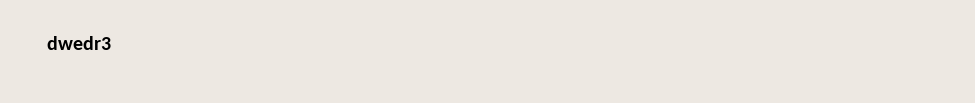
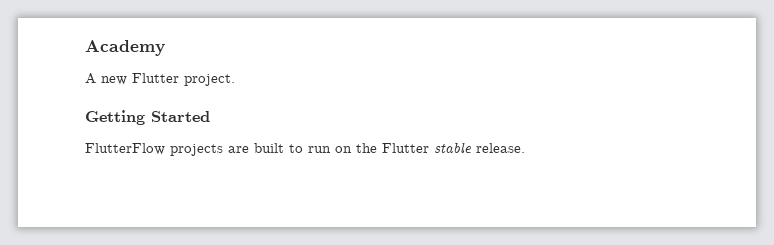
- dwedr3
+ Academy
+ A new Flutter project.
+ Getting Started
+ FlutterFlow projects are built to run on the Flutter stable release.

